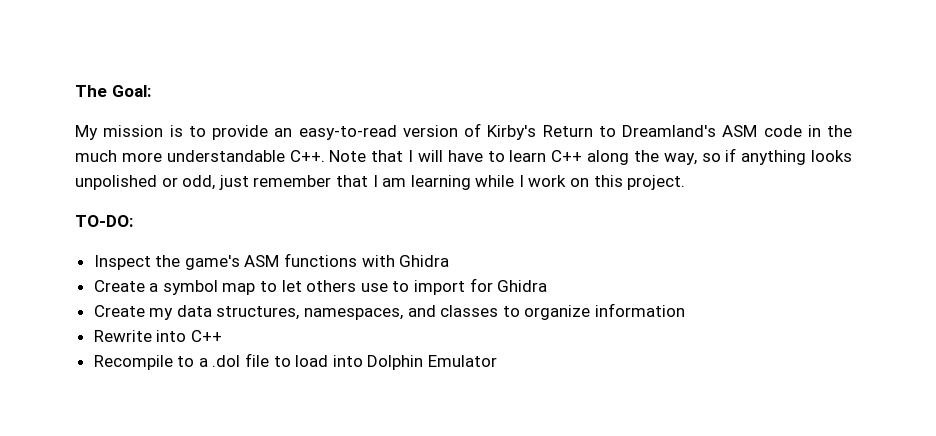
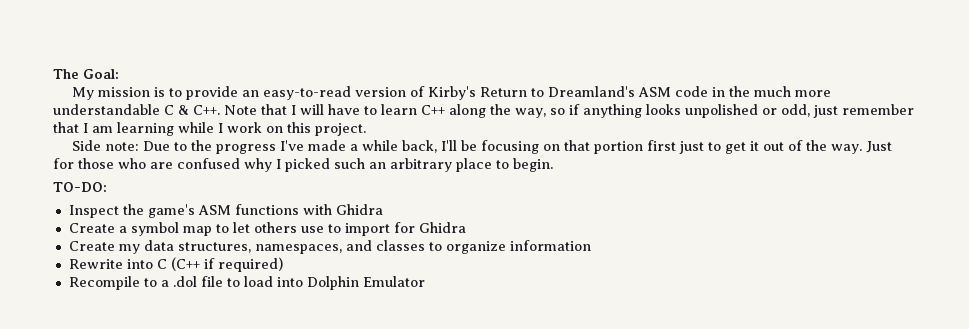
- My mission is to provide an easy-to-read version of Kirby's Return to Dreamland's ASM code in the much more understandable C++. Note that I will have to learn C++ along the way, so if anything looks unpolished or odd, just remember that I am learning while I work on this project.
+ My mission is to provide an easy-to-read version of Kirby's Return to Dreamland's ASM code in the much more understandable C & C++. Note that I will have to learn C++ along the way, so if anything looks unpolished or odd, just remember that I am learning while I work on this project.
+ Side note: Due to the progress I've made a while back, I'll be focusing on that portion first just to get it out of the way. Just for those who are confused why I picked such an arbitrary place to begin.
- Rewrite into C++
+ Rewrite into C (C++ if required)

